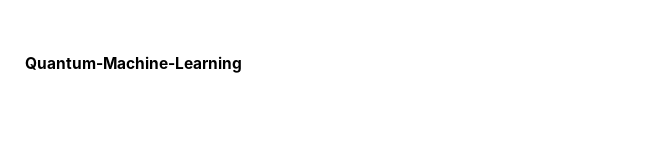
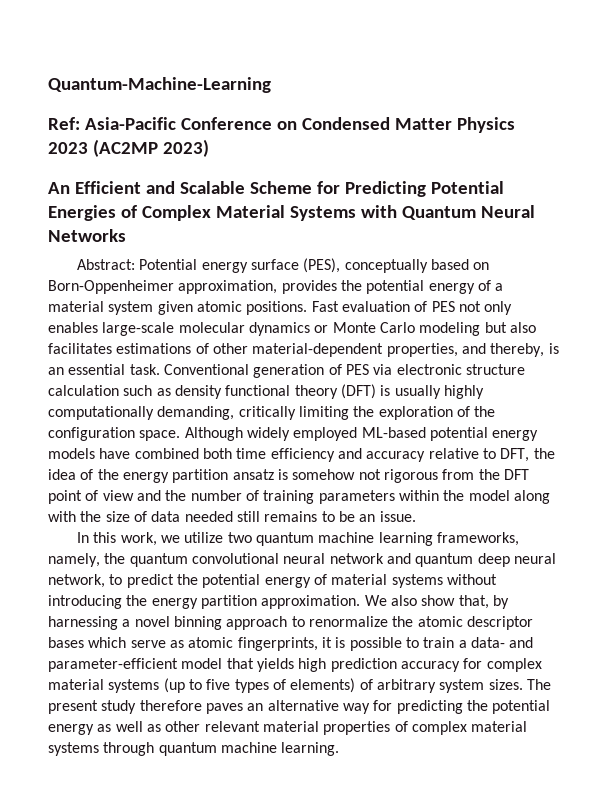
+ Ref: Asia-Pacific Conference on Condensed Matter Physics 2023 (AC2MP 2023)
+ An Efficient and Scalable Scheme for Predicting Potential Energies of Complex Material Systems with Quantum Neural Networks
+ Abstract: Potential energy surface (PES), conceptually based on Born-Oppenheimer approximation, provides the potential energy of a material system given atomic positions. Fast evaluation of PES not only enables large-scale molecular dynamics or Monte Carlo modeling but also facilitates estimations of other material-dependent properties, and thereby, is an essential task. Conventional generation of PES via electronic structure calculation such as density functional theory (DFT) is usually highly computationally demanding, critically limiting the exploration of the configuration space. Although widely employed ML-based potential energy models have combined both time efficiency and accuracy relative to DFT, the idea of the energy partition ansatz is somehow not rigorous from the DFT point of view and the number of training parameters within the model along with the size of data needed still remains to be an issue.
+ In this work, we utilize two quantum machine learning frameworks, namely, the quantum convolutional neural network and quantum deep neural network, to predict the potential energy of material systems without introducing the energy partition approximation. We also show that, by harnessing a novel binning approach to renormalize the atomic descriptor bases which serve as atomic fingerprints, it is possible to train a data- and parameter-efficient model that yields high prediction accuracy for complex material systems (up to five types of elements) of arbitrary system sizes. The present study therefore paves an alternative way for predicting the potential energy as well as other relevant material properties of complex material systems through quantum machine learning.

